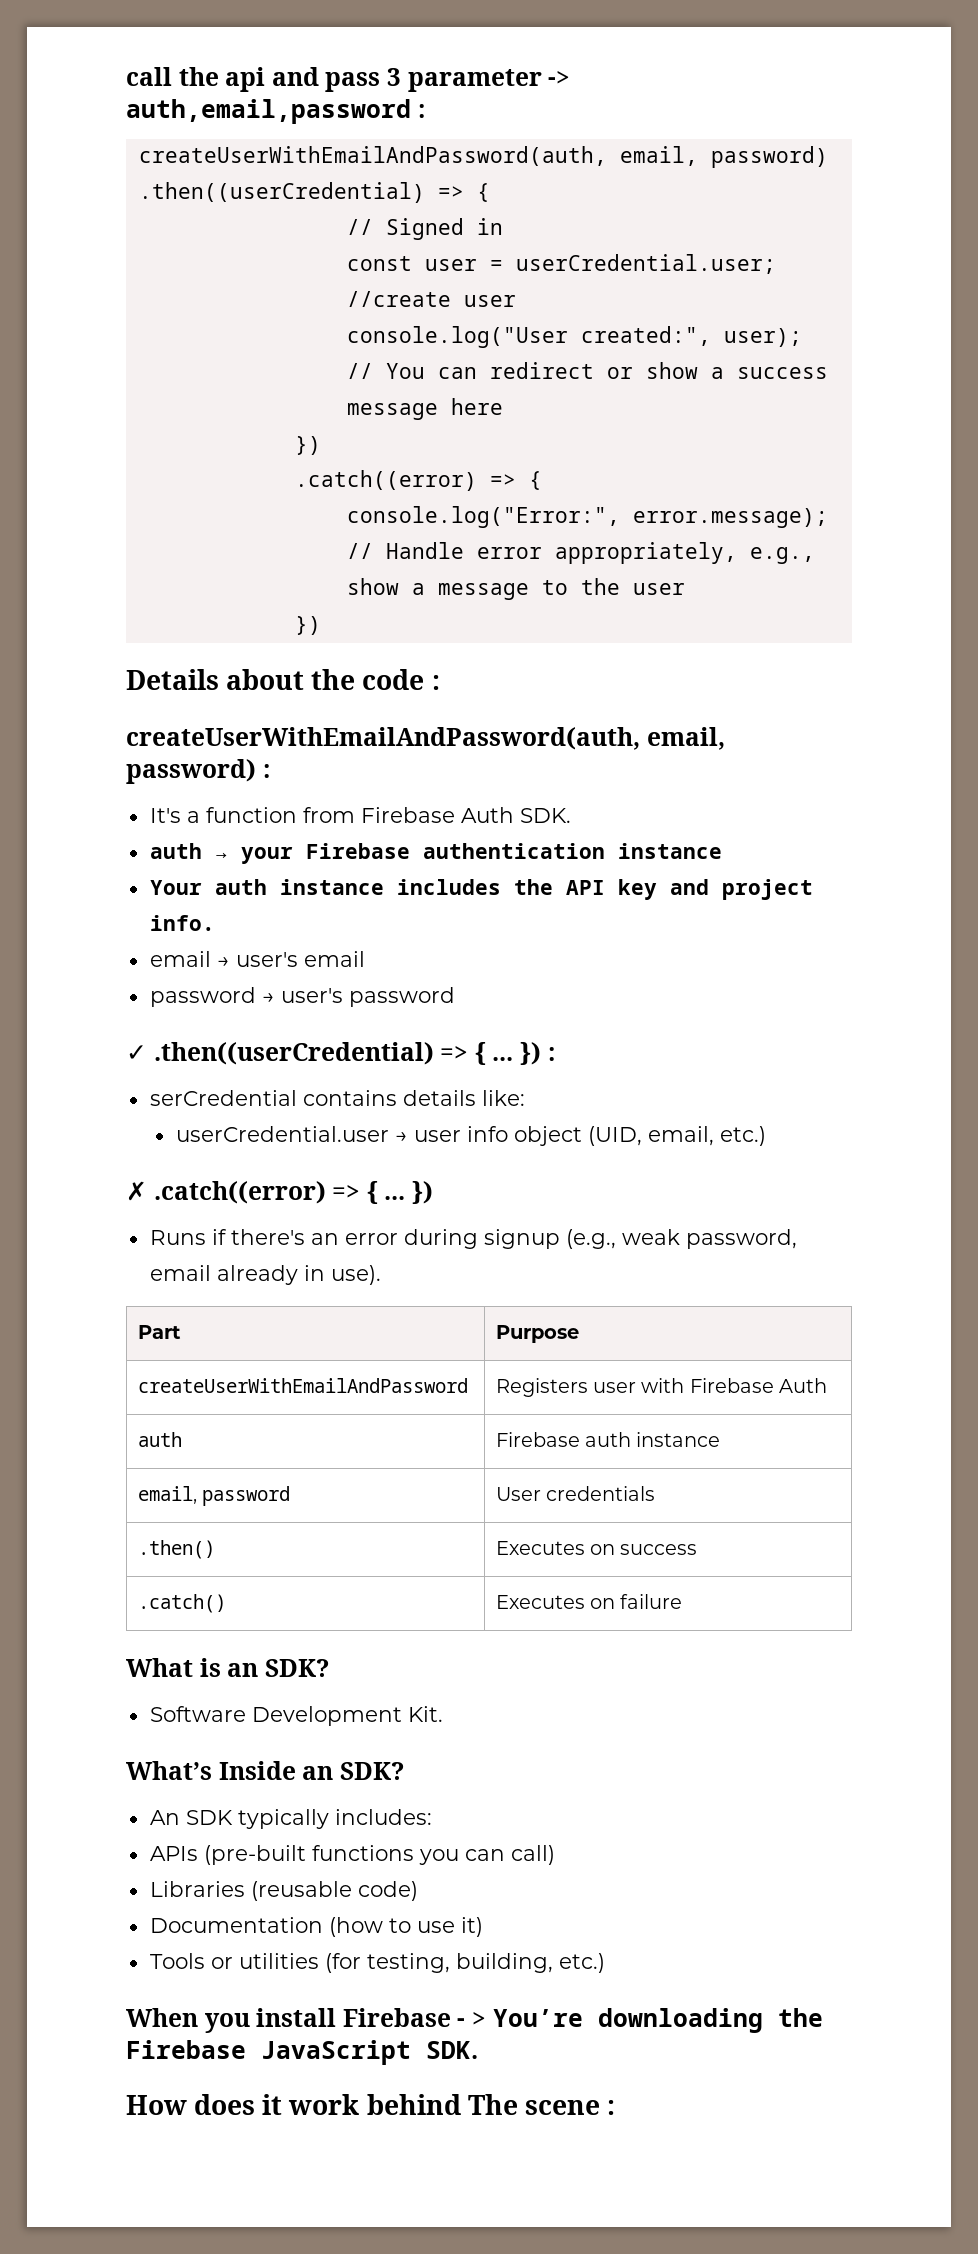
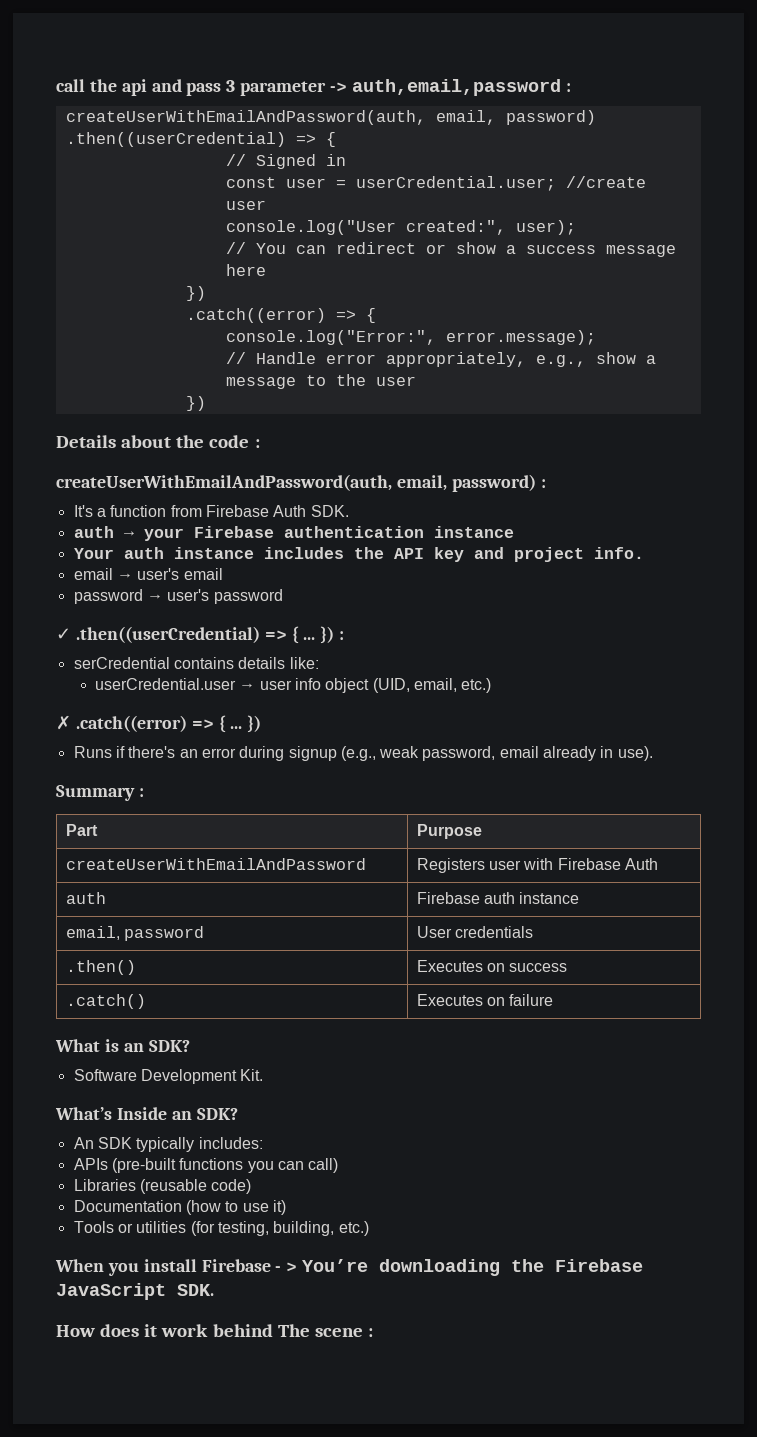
+ Summary :

